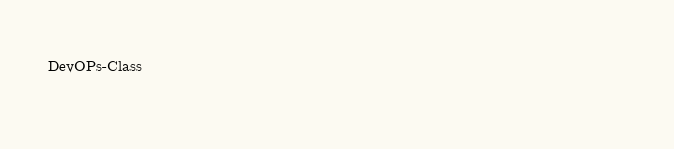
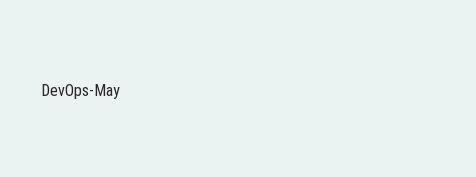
- DevOPs-Class
+ DevOps-May

